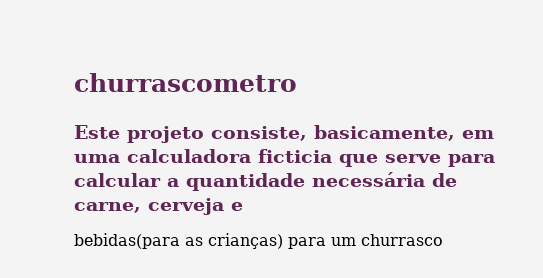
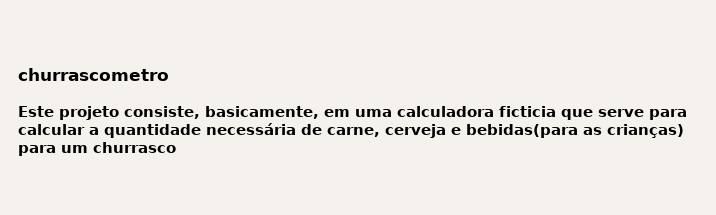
- Este projeto consiste, basicamente, em uma calculadora ficticia que serve para calcular a quantidade necessária de carne, cerveja e
- bebidas(para as crianças) para um churrasco
+ Este projeto consiste, basicamente, em uma calculadora ficticia que serve para calcular a quantidade necessária de carne, cerveja e bebidas(para as crianças) para um churrasco

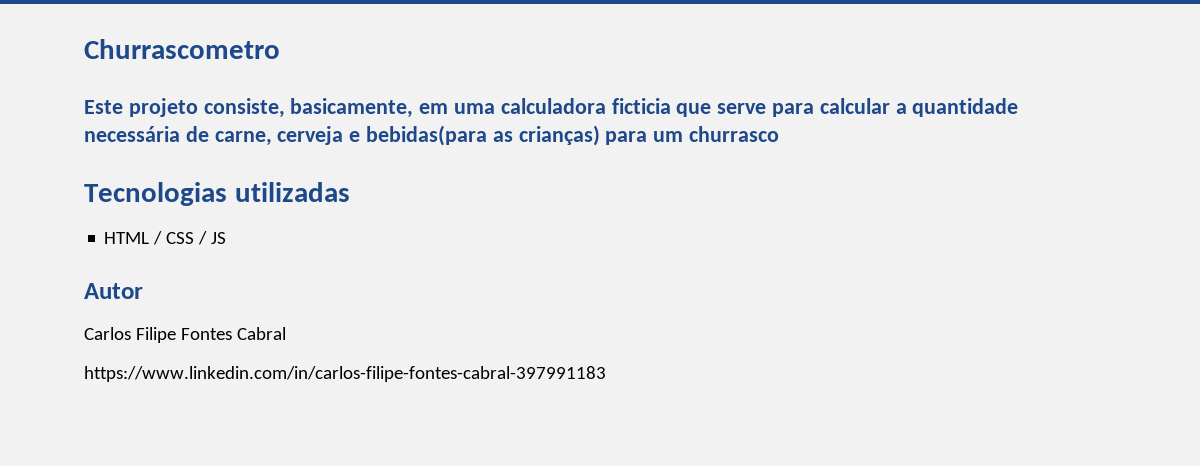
- churrascometro
+ Churrascometro
+ Tecnologias utilizadas
+ HTML / CSS / JS
+ Autor
+ Carlos Filipe Fontes Cabral
+ https://www.linkedin.com/in/carlos-filipe-fontes-cabral-397991183

